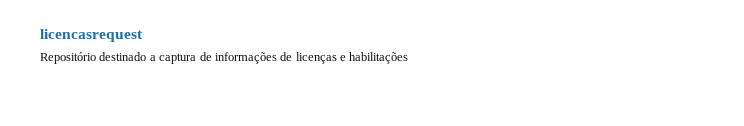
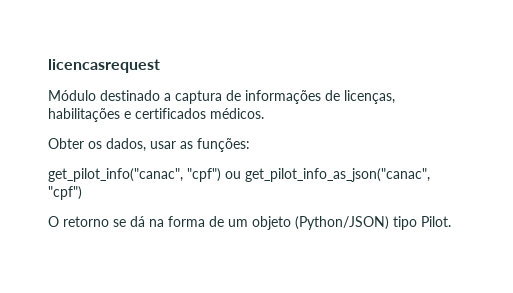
- Repositório destinado a captura de informações de licenças e habilitações
+ Módulo destinado a captura de informações de licenças, habilitações e certificados médicos.
+ Obter os dados, usar as funções:
+ get_pilot_info("canac", "cpf") ou get_pilot_info_as_json("canac", "cpf")
+ O retorno se dá na forma de um objeto (Python/JSON) tipo Pilot.

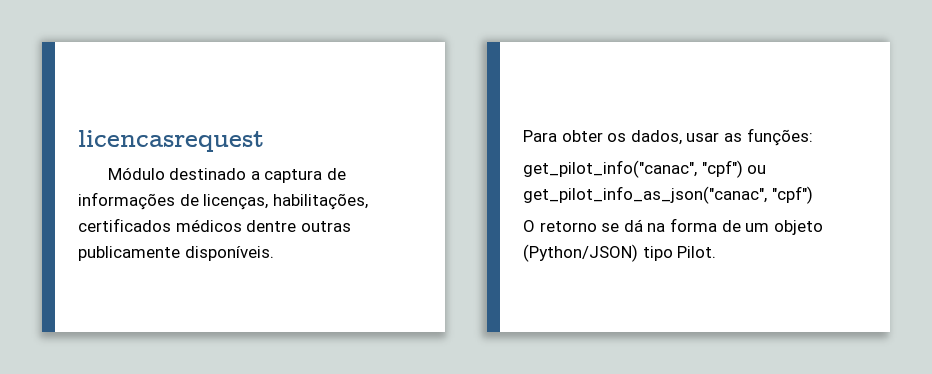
- Módulo destinado a captura de informações de licenças, habilitações e certificados médicos.
- Obter os dados, usar as funções:
+ Módulo destinado a captura de informações de licenças, habilitações, certificados médicos dentre outras publicamente disponíveis.
+ Para obter os dados, usar as funções:

